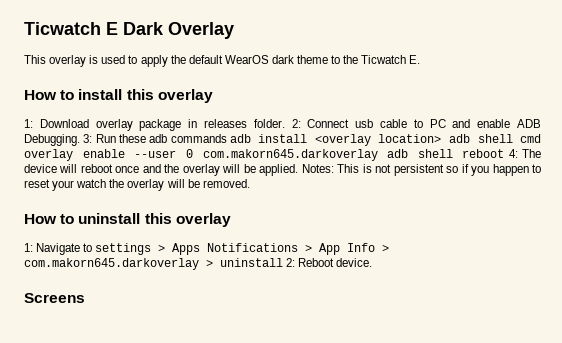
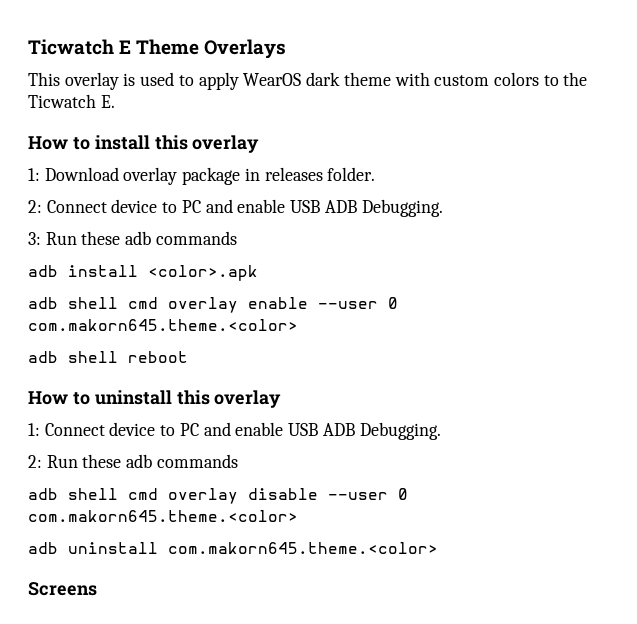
- Ticwatch E Dark Overlay
+ Ticwatch E Theme Overlays
- This overlay is used to apply the default WearOS dark theme to the Ticwatch E.
+ This overlay is used to apply WearOS dark theme with custom colors to the Ticwatch E.
- 1: Download overlay package in releases folder. 2: Connect usb cable to PC and enable ADB Debugging. 3: Run these adb commands adb install <overlay location> adb shell cmd overlay enable --user 0 com.makorn645.darkoverlay adb shell reboot 4: The device will reboot once and the overlay will be applied. Notes: This is not persistent so if you happen to reset your watch the overlay will be removed.
+ 1: Download overlay package in releases folder.
+ 2: Connect device to PC and enable USB ADB Debugging.
+ 3: Run these adb commands
+ adb install <color>.apk
+ adb shell cmd overlay enable --user 0 com.makorn645.theme.<color>
+ adb shell reboot
- 1: Navigate to settings > Apps Notifications > App Info > com.makorn645.darkoverlay > uninstall 2: Reboot device.
+ 1: Connect device to PC and enable USB ADB Debugging.
+ 2: Run these adb commands
+ adb shell cmd overlay disable --user 0 com.makorn645.theme.<color>
+ adb uninstall com.makorn645.theme.<color>

